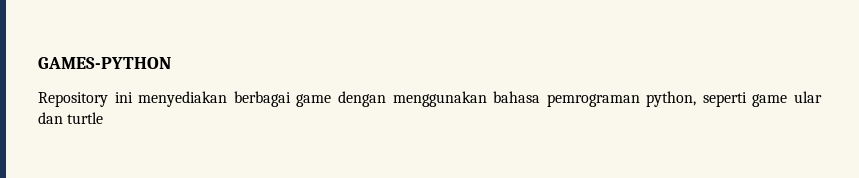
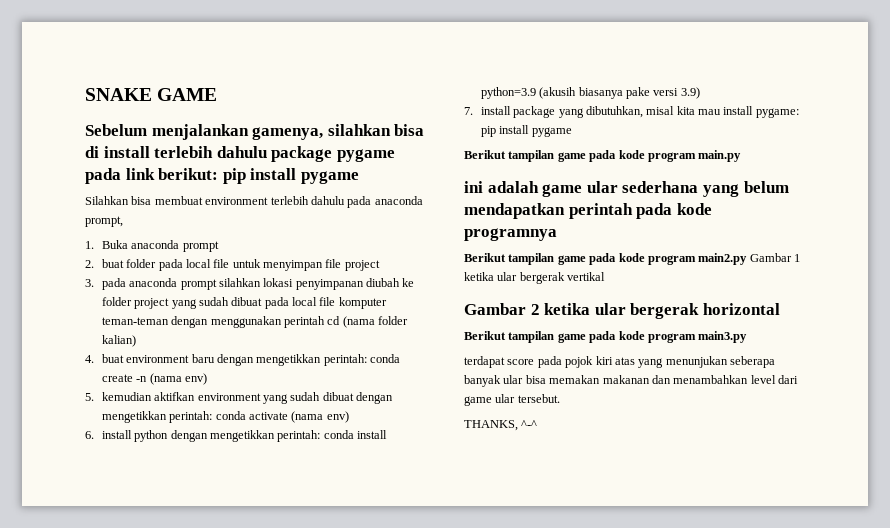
- GAMES-PYTHON
- Repository ini menyediakan berbagai game dengan menggunakan bahasa pemrograman python, seperti game ular dan turtle
+ SNAKE GAME
+ Sebelum menjalankan gamenya, silahkan bisa di install terlebih dahulu package pygame pada link berikut: pip install pygame
+ Silahkan bisa membuat environment terlebih dahulu pada anaconda prompt,
+ 1. Buka anaconda prompt
+ 2. buat folder pada local file untuk menyimpan file project
+ 3. pada anaconda prompt silahkan lokasi penyimpanan diubah ke folder project yang sudah dibuat pada local file komputer teman-teman dengan menggunakan perintah cd (nama folder kalian)
+ 4. buat environment baru dengan mengetikkan perintah: conda create -n (nama env)
+ 5. kemudian aktifkan environment yang sudah dibuat dengan mengetikkan perintah: conda activate (nama env)
+ 6. install python dengan mengetikkan perintah: conda install python=3.9 (akusih biasanya pake versi 3.9)
+ 7. install package yang dibutuhkan, misal kita mau install pygame: pip install pygame
+ Berikut tampilan game pada kode program main.py
+ ini adalah game ular sederhana yang belum mendapatkan perintah pada kode programnya
+ Berikut tampilan game pada kode program main2.py Gambar 1 ketika ular bergerak vertikal
+ Gambar 2 ketika ular bergerak horizontal
+ Berikut tampilan game pada kode program main3.py
+ terdapat score pada pojok kiri atas yang menunjukan seberapa banyak ular bisa memakan makanan dan menambahkan level dari game ular tersebut.
+ THANKS, ^-^

